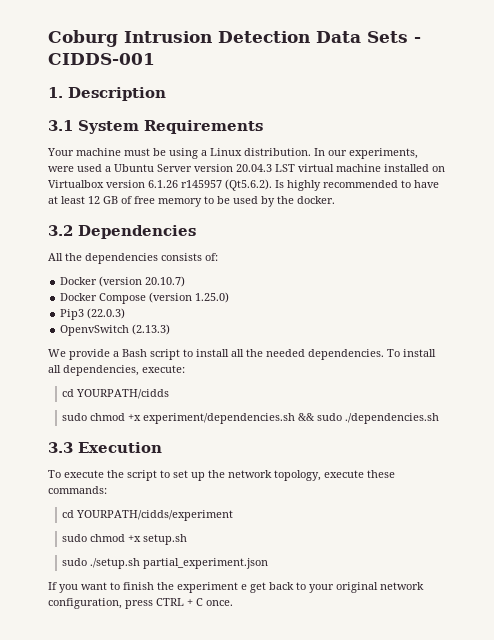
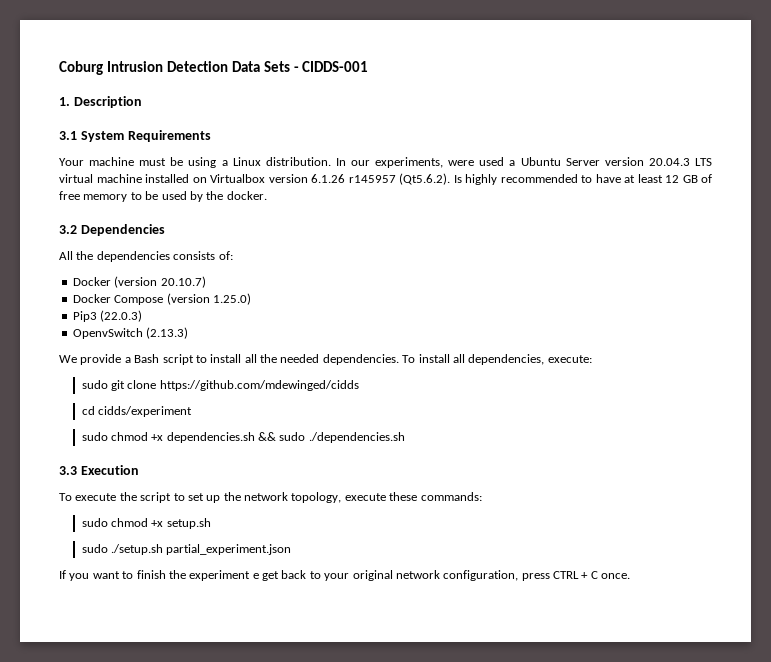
- In our experiments, were used a Ubuntu Server version 20.04.3 LST virtual machine installed on Virtualbox version 6.1.26 r145957 (Qt5.6.2). Is highly recommended to have at least 12 GB of free memory to be used by the docker.
+ In our experiments, were used a Ubuntu Server version 20.04.3 LTS virtual machine installed on Virtualbox version 6.1.26 r145957 (Qt5.6.2). Is highly recommended to have at least 12 GB of free memory to be used by the docker.
- cd YOURPATH/cidds
- sudo chmod +x experiment/dependencies.sh && sudo ./dependencies.sh
+ sudo git clone https://github.com/mdewinged/cidds
+ cd cidds/experiment
+ sudo chmod +x dependencies.sh && sudo ./dependencies.sh
- cd YOURPATH/cidds/experiment

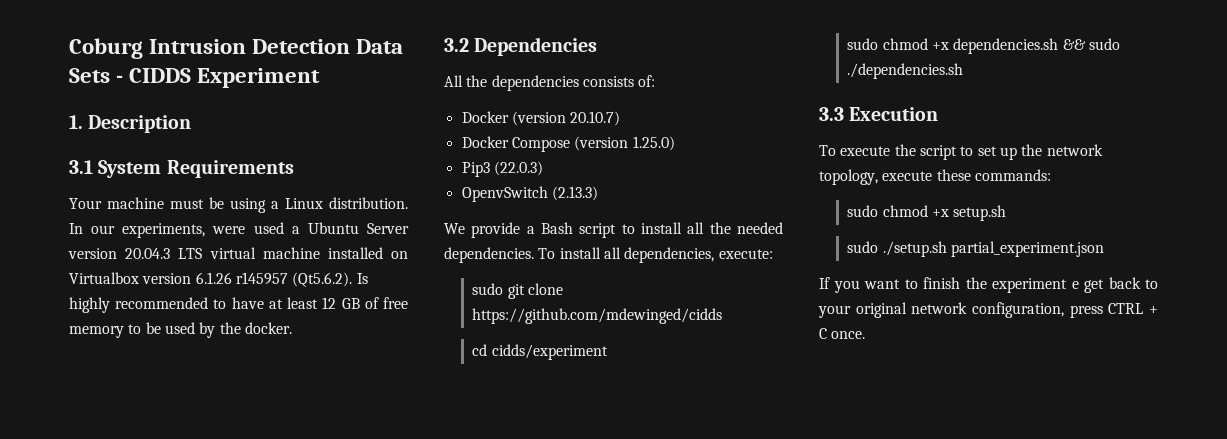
- Coburg Intrusion Detection Data Sets - CIDDS-001
+ Coburg Intrusion Detection Data Sets - CIDDS Experiment

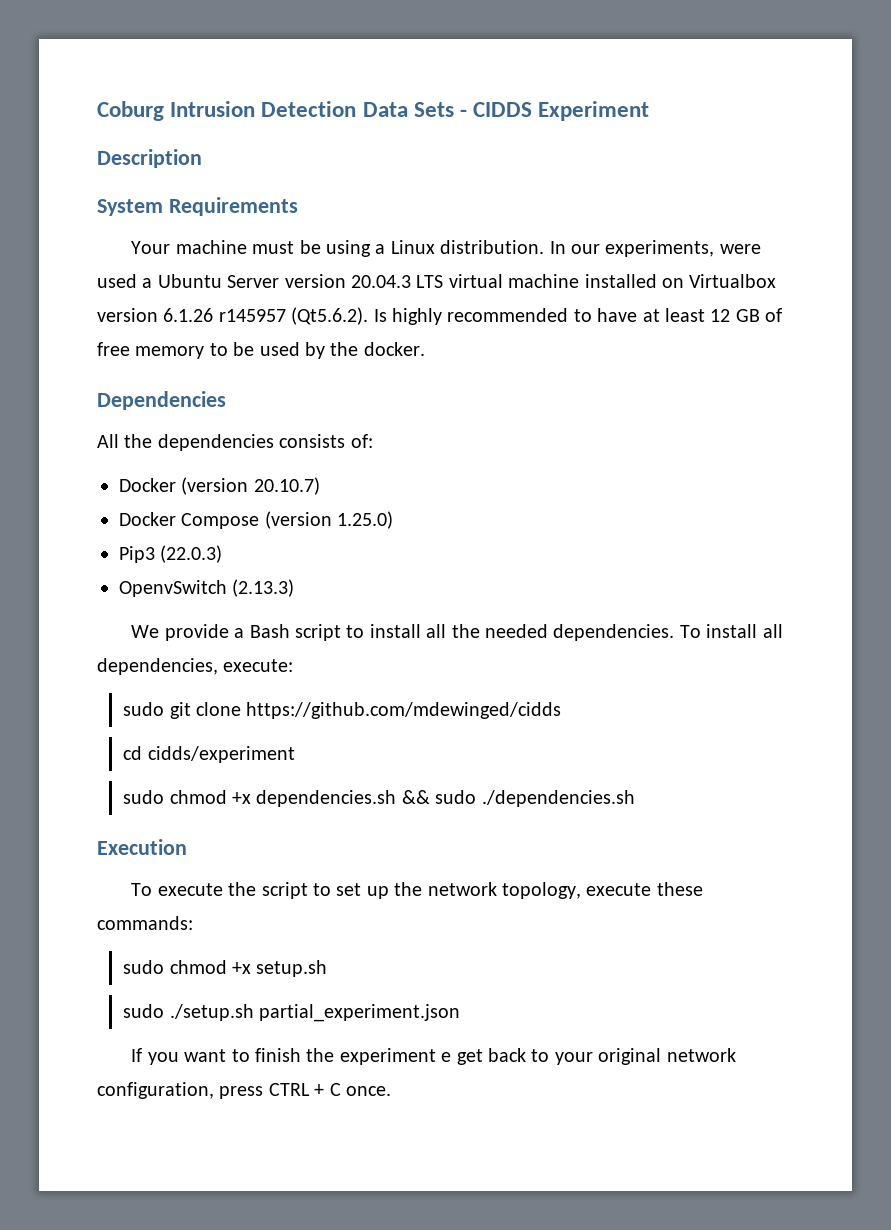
- 1. Description
+ Description
- 3.1 System Requirements
+ System Requirements
- 3.2 Dependencies
+ Dependencies
- 3.3 Execution
+ Execution

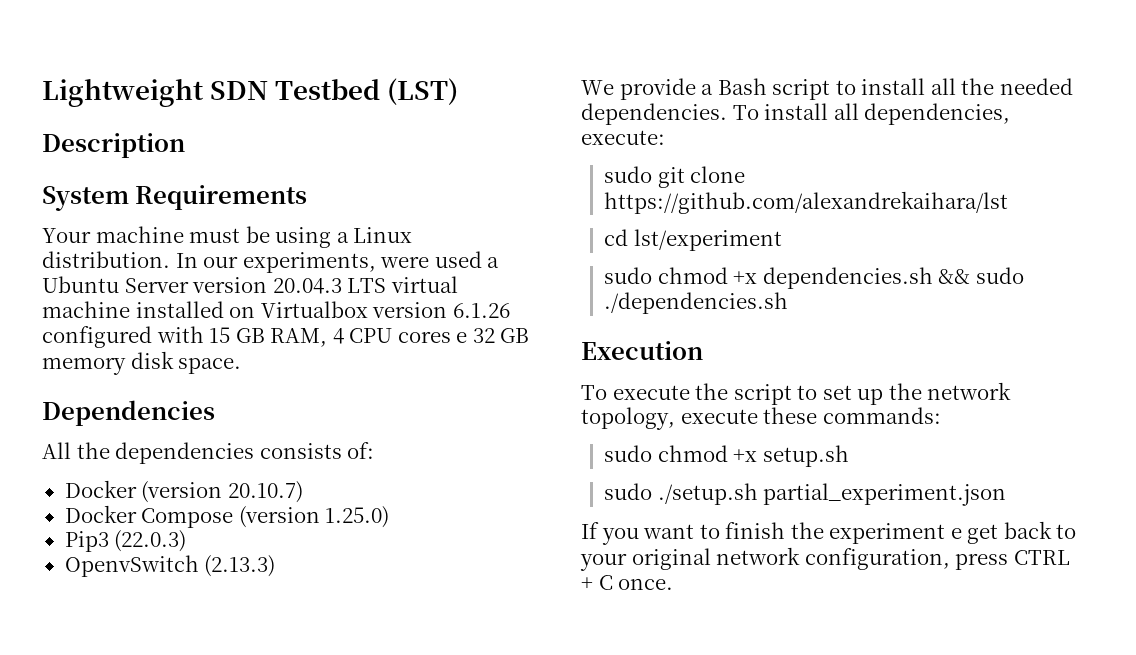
- Coburg Intrusion Detection Data Sets - CIDDS Experiment
+ Lightweight SDN Testbed (LST)
- In our experiments, were used a Ubuntu Server version 20.04.3 LTS virtual machine installed on Virtualbox version 6.1.26 r145957 (Qt5.6.2). Is highly recommended to have at least 12 GB of free memory to be used by the docker.
+ In our experiments, were used a Ubuntu Server version 20.04.3 LTS virtual machine installed on Virtualbox version 6.1.26 configured with 15 GB RAM, 4 CPU cores e 32 GB memory disk space.
- sudo git clone https://github.com/mdewinged/cidds
+ sudo git clone https://github.com/alexandrekaihara/lst
- cd cidds/experiment
+ cd lst/experiment

